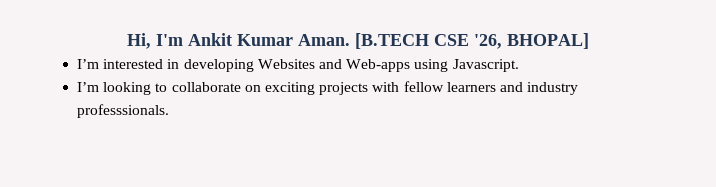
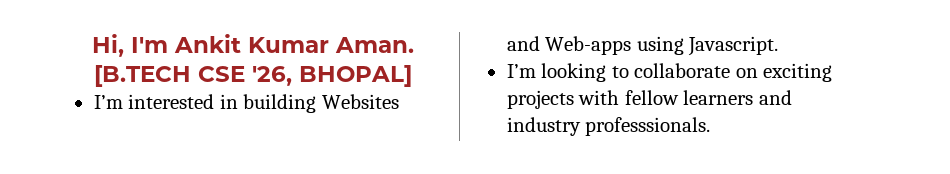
- I’m interested in developing Websites and Web-apps using Javascript.
+ I’m interested in building Websites and Web-apps using Javascript.

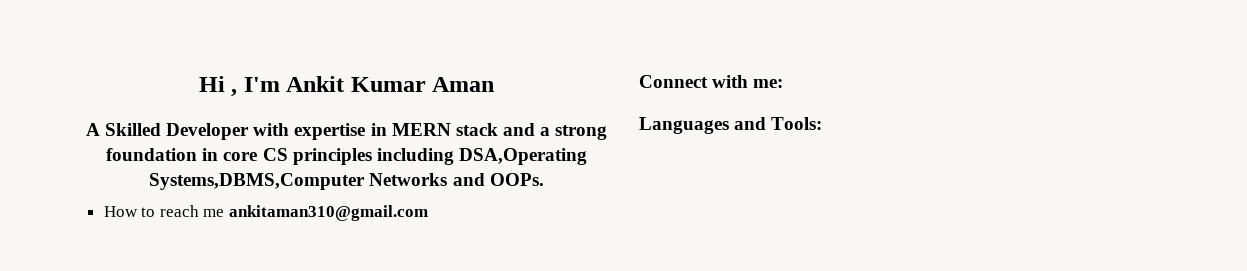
- Hi, I'm Ankit Kumar Aman. [B.TECH CSE '26, BHOPAL]
- I’m interested in building Websites and Web-apps using Javascript.
- I’m looking to collaborate on exciting projects with fellow learners and industry professsionals.
+ Hi , I'm Ankit Kumar Aman
+ A Skilled Developer with expertise in MERN stack and a strong foundation in core CS principles including DSA,Operating Systems,DBMS,Computer Networks and OOPs.
+ How to reach me ankitaman310@gmail.com
+ Connect with me:
+ Languages and Tools:

